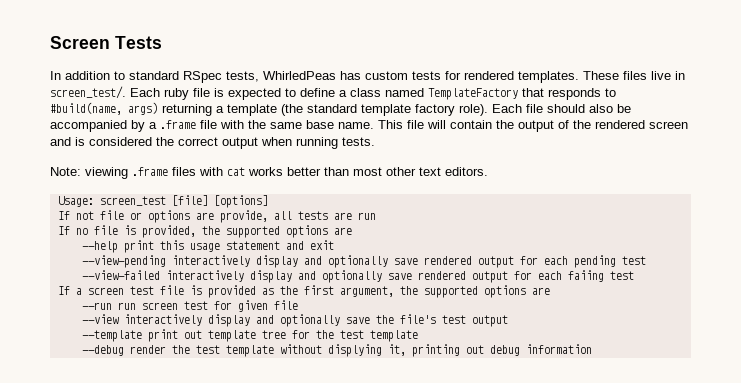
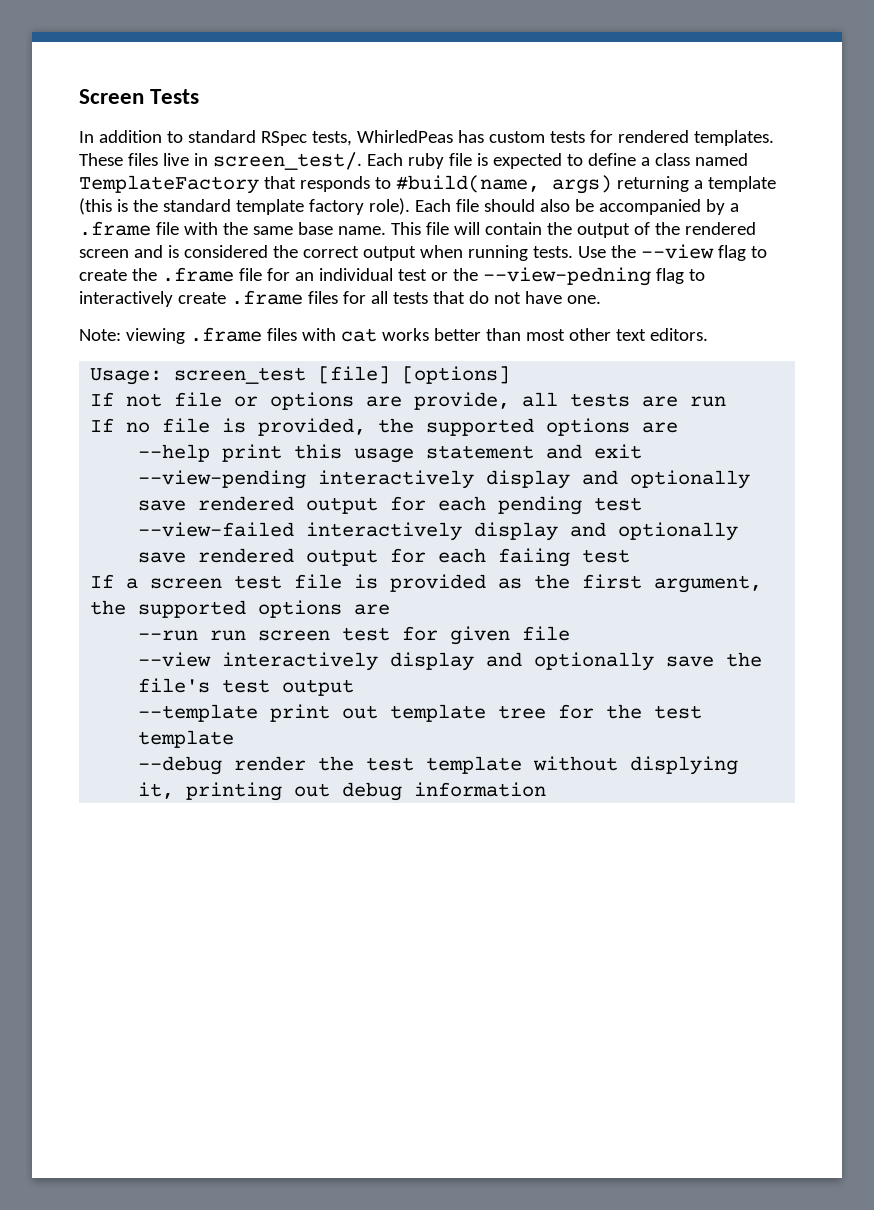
- Each ruby file is expected to define a class named TemplateFactory that responds to #build(name, args) returning a template (the standard template factory role).
+ Each ruby file is expected to define a class named TemplateFactory that responds to #build(name, args) returning a template (this is the standard template factory role).
+ Use the --view flag to create the .frame file for an individual test or the --view-pedning flag to interactively create .frame files for all tests that do not have one.

